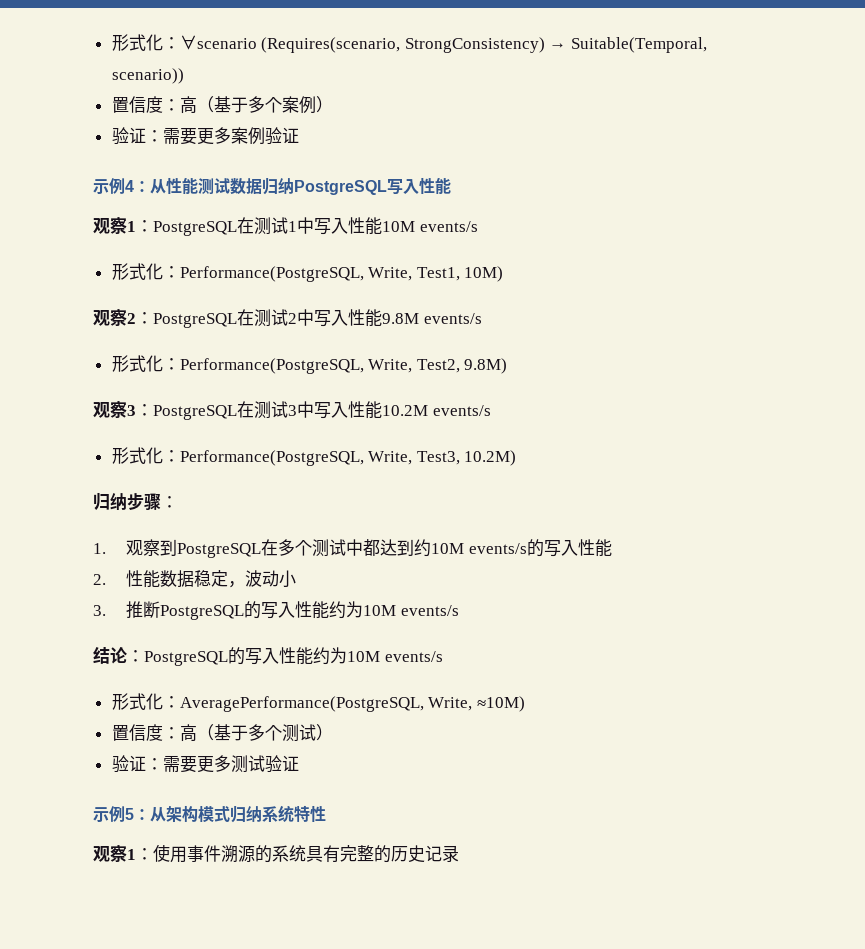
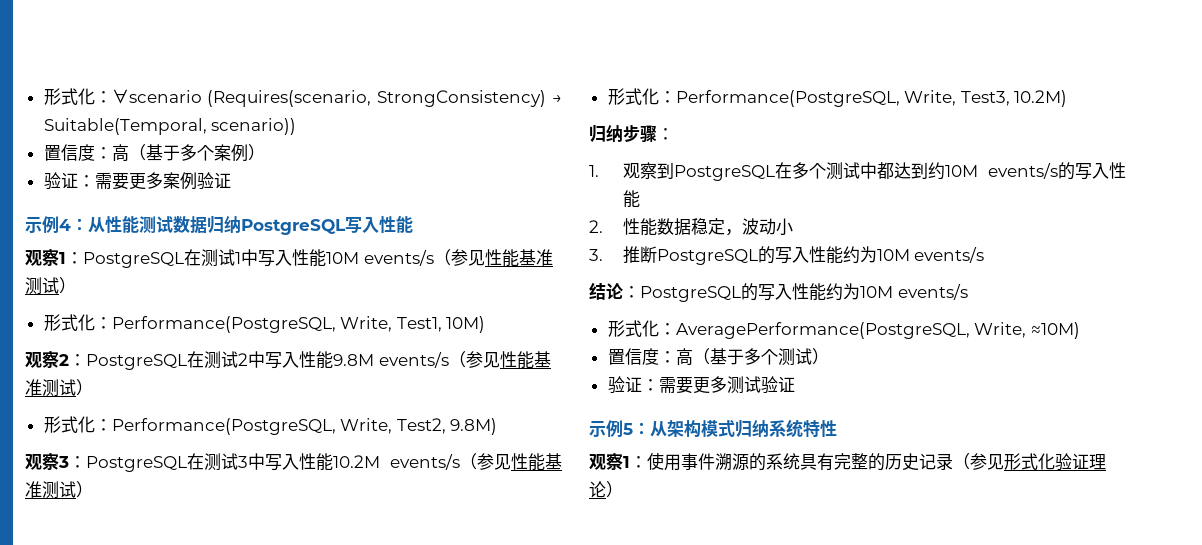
- 观察1：PostgreSQL在测试1中写入性能10M events/s
+ 观察1：PostgreSQL在测试1中写入性能10M events/s（参见性能基准测试）
- 观察2：PostgreSQL在测试2中写入性能9.8M events/s
+ 观察2：PostgreSQL在测试2中写入性能9.8M events/s（参见性能基准测试）
- 观察3：PostgreSQL在测试3中写入性能10.2M events/s
+ 观察3：PostgreSQL在测试3中写入性能10.2M events/s（参见性能基准测试）
- 观察1：使用事件溯源的系统具有完整的历史记录
+ 观察1：使用事件溯源的系统具有完整的历史记录（参见形式化验证理论）

